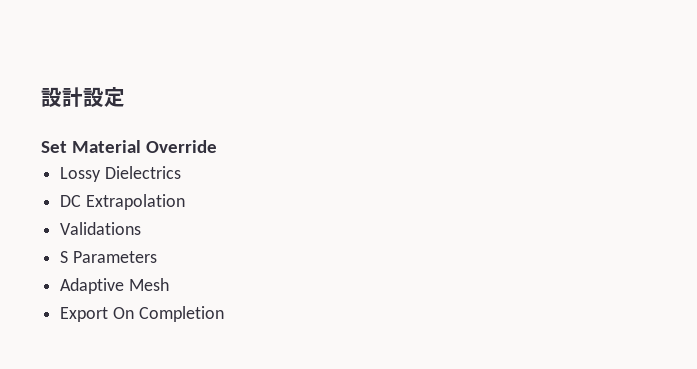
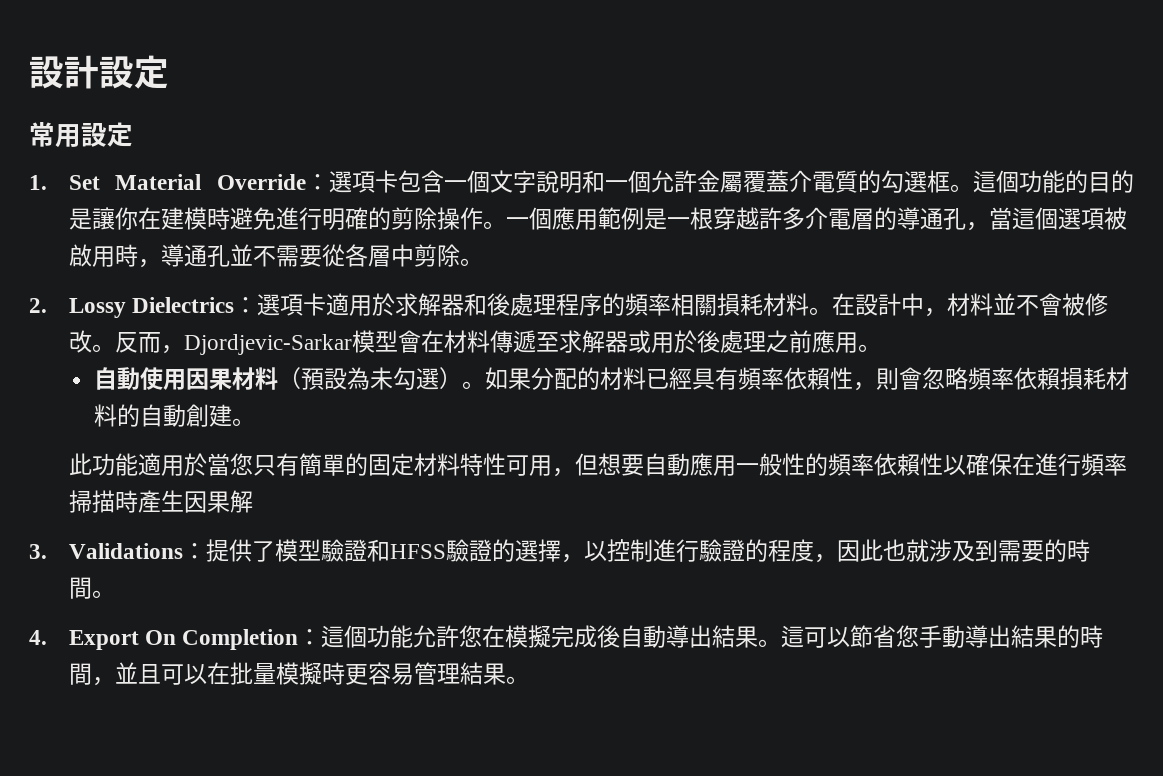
- Set Material Override
- Lossy Dielectrics
- DC Extrapolation
- Validations
- S Parameters
- Adaptive Mesh
- Export On Completion
+ 常用設定
+ 1. Set Material Override：選項卡包含一個文字說明和一個允許金屬覆蓋介電質的勾選框。這個功能的目的是讓你在建模時避免進行明確的剪除操作。一個應用範例是一根穿越許多介電層的導通孔，當這個選項被啟用時，導通孔並不需要從各層中剪除。
+ 2. Lossy Dielectrics：選項卡適用於求解器和後處理程序的頻率相關損耗材料。在設計中，材料並不會被修改。反而，Djordjevic-Sarkar模型會在材料傳遞至求解器或用於後處理之前應用。
+ 自動使用因果材料（預設為未勾選）。如果分配的材料已經具有頻率依賴性，則會忽略頻率依賴損耗材料的自動創建。
+ 此功能適用於當您只有簡單的固定材料特性可用，但想要自動應用一般性的頻率依賴性以確保在進行頻率掃描時產生因果解
+ 3. Validations：提供了模型驗證和HFSS驗證的選擇，以控制進行驗證的程度，因此也就涉及到需要的時間。
+ 4. Export On Completion：這個功能允許您在模擬完成後自動導出結果。這可以節省您手動導出結果的時間，並且可以在批量模擬時更容易管理結果。

